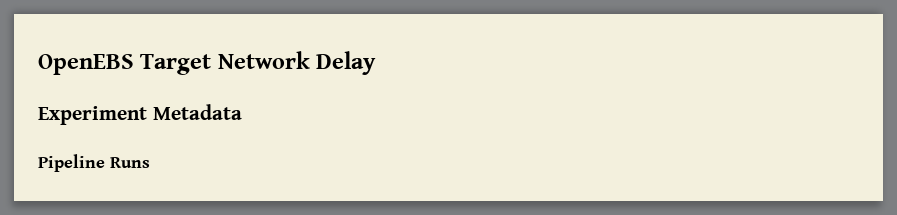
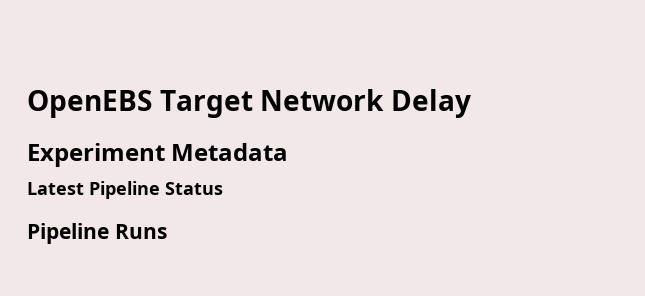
+ Latest Pipeline Status

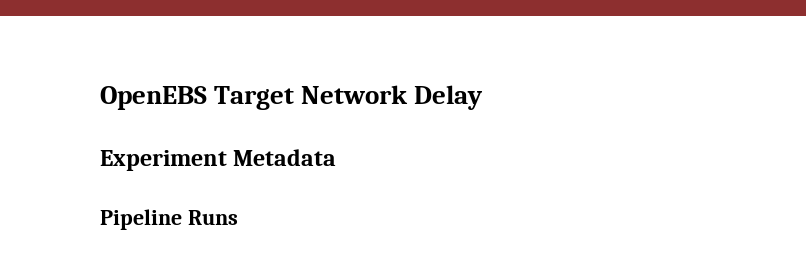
- Latest Pipeline Status

